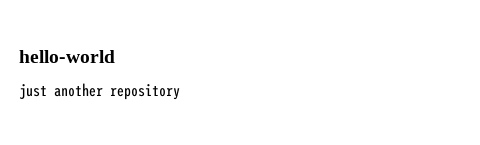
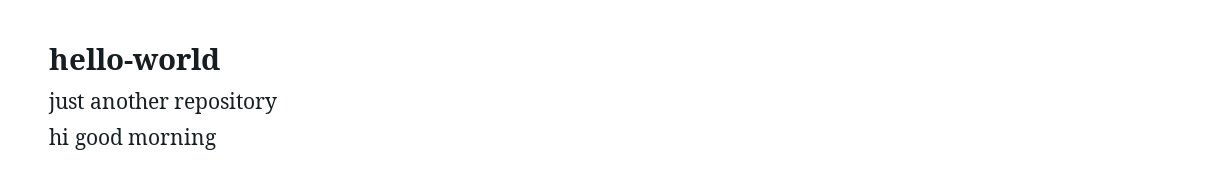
+ hi good morning

